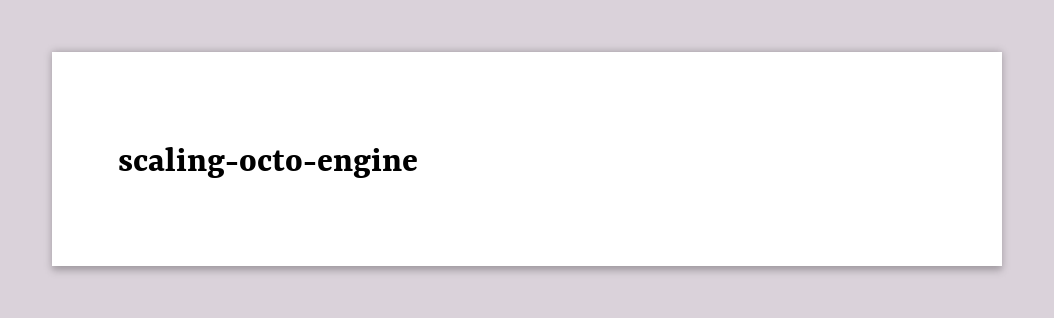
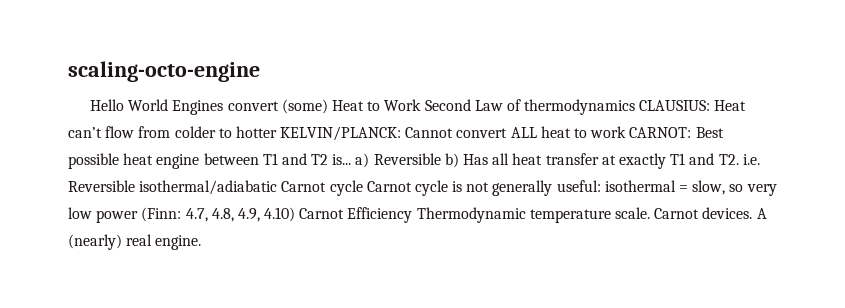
+ Hello World Engines convert (some) Heat to Work Second Law of thermodynamics CLAUSIUS: Heat can’t flow from colder to hotter KELVIN/PLANCK: Cannot convert ALL heat to work CARNOT: Best possible heat engine between T1 and T2 is... a) Reversible b) Has all heat transfer at exactly T1 and T2. i.e. Reversible isothermal/adiabatic Carnot cycle Carnot cycle is not generally useful: isothermal = slow, so very low power (Finn: 4.7, 4.8, 4.9, 4.10) Carnot Efficiency Thermodynamic temperature scale. Carnot devices. A (nearly) real engine.

